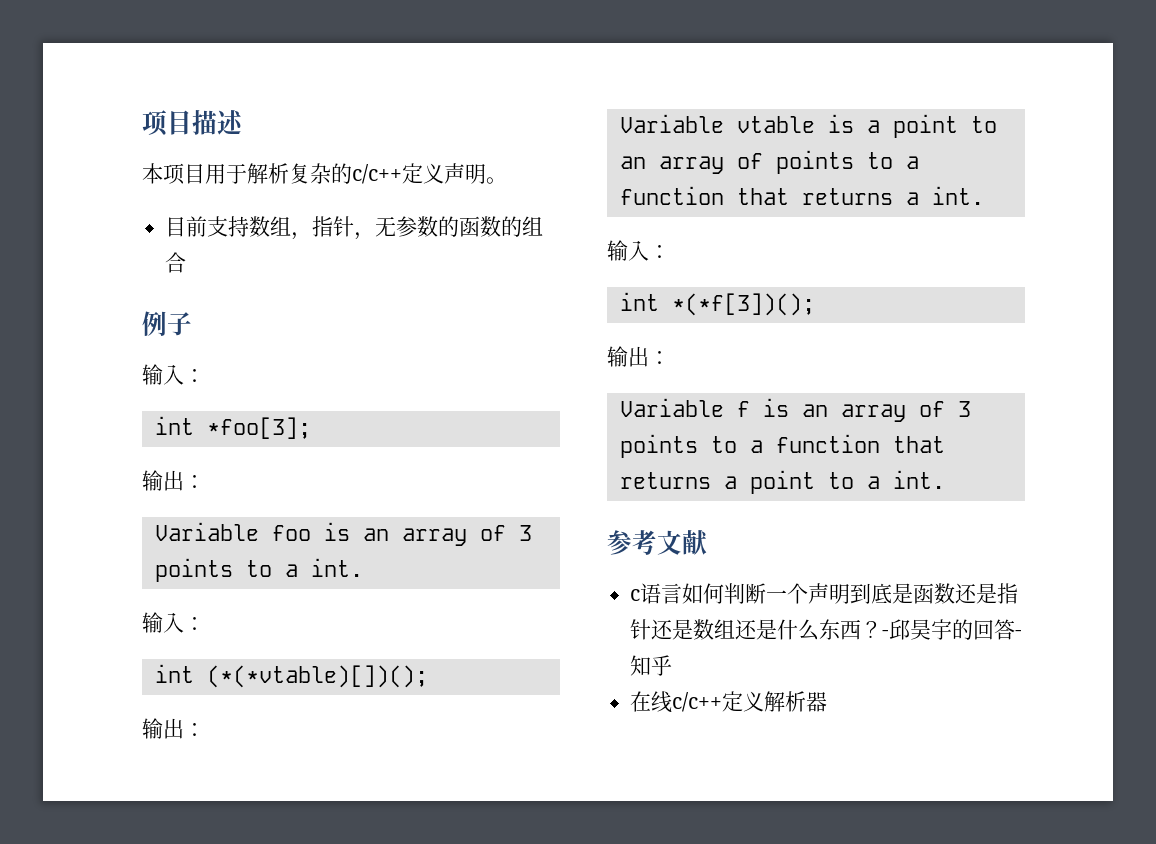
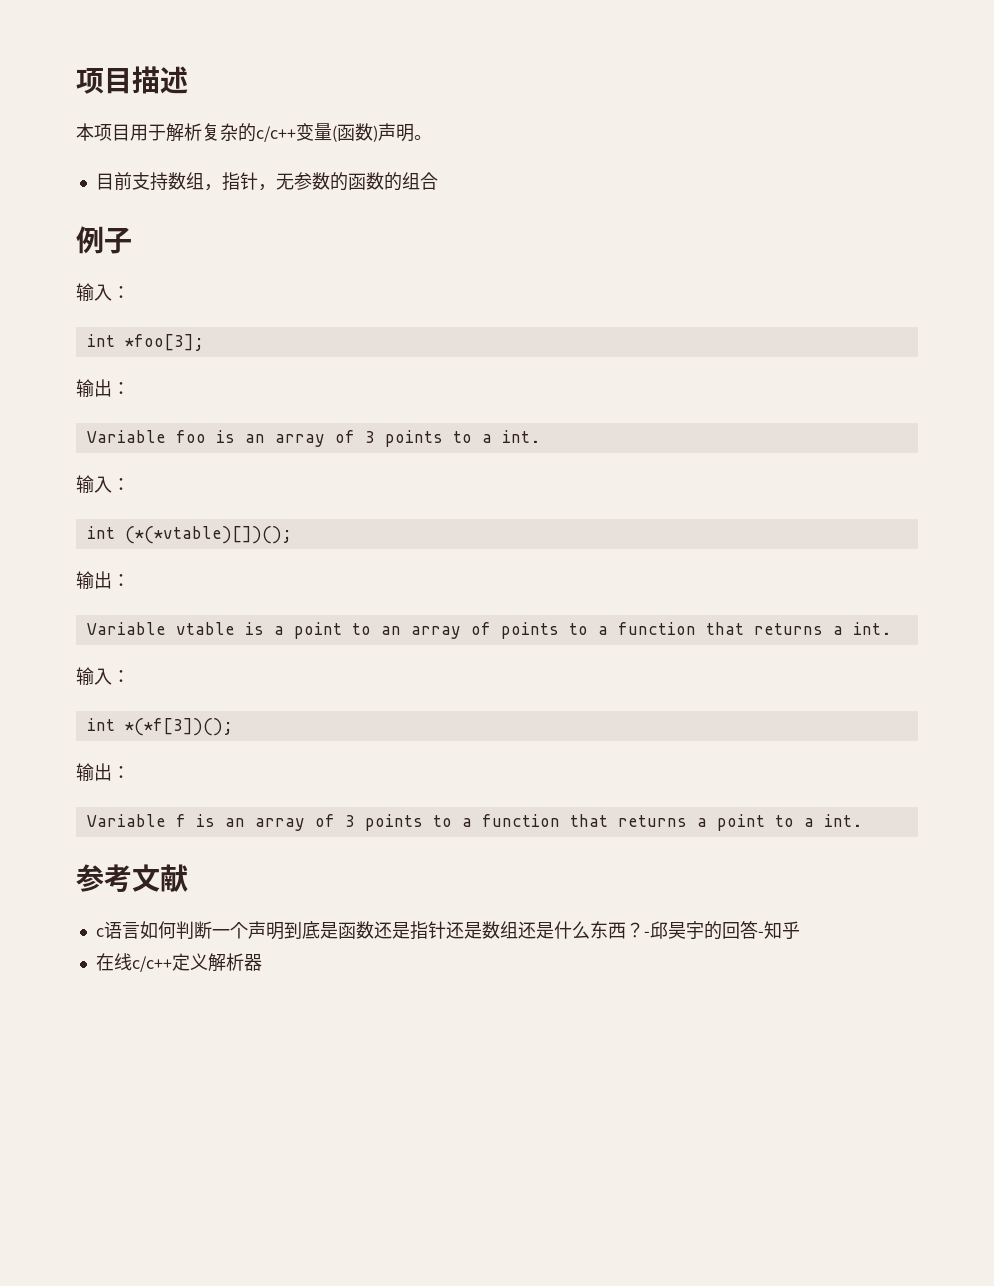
- 本项目用于解析复杂的c/c++定义声明。
+ 本项目用于解析复杂的c/c++变量(函数)声明。

